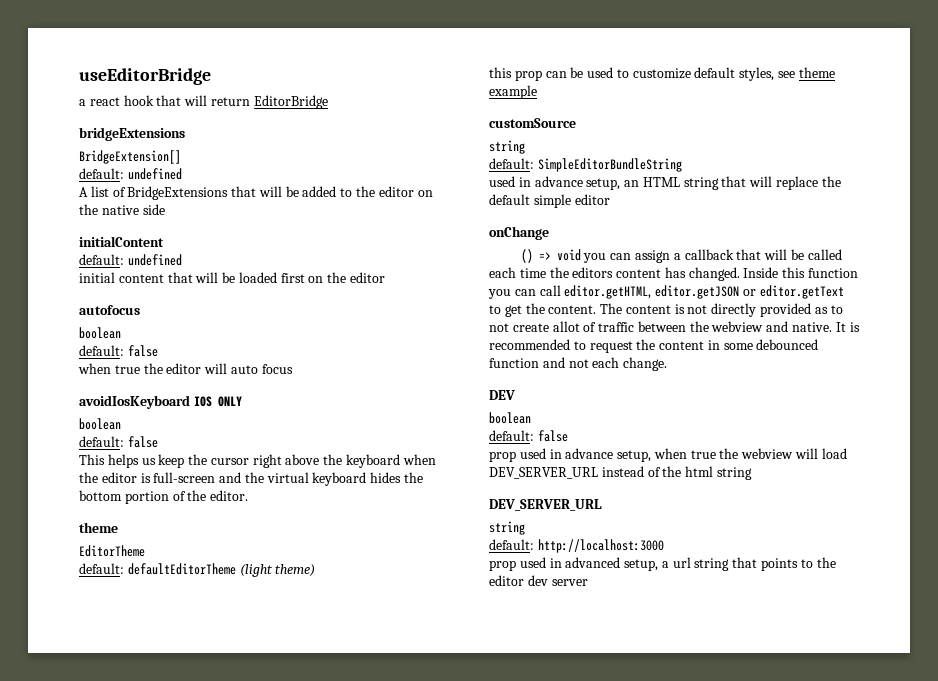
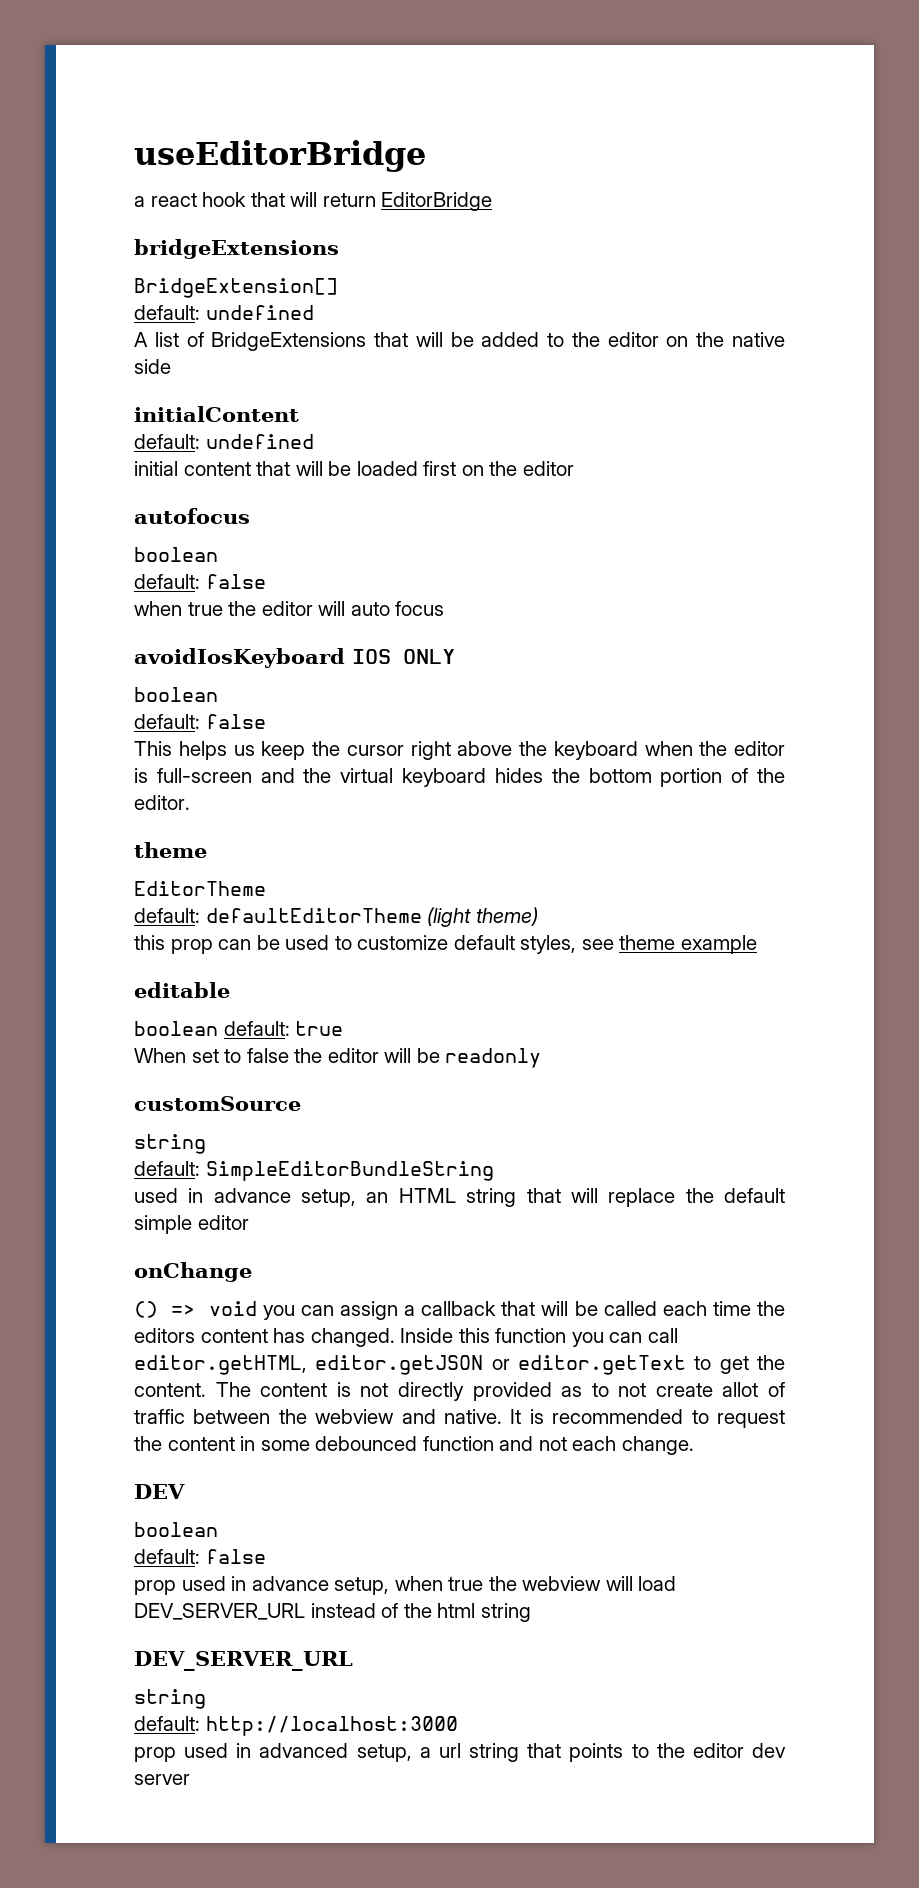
+ editable
+ boolean default: true
+ When set to false the editor will be readonly

